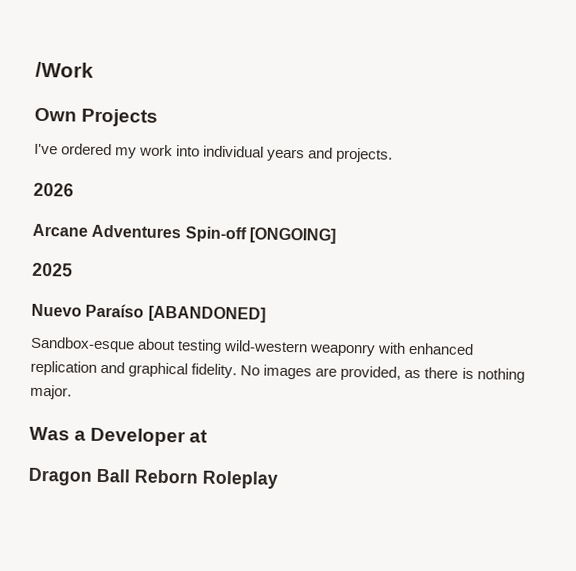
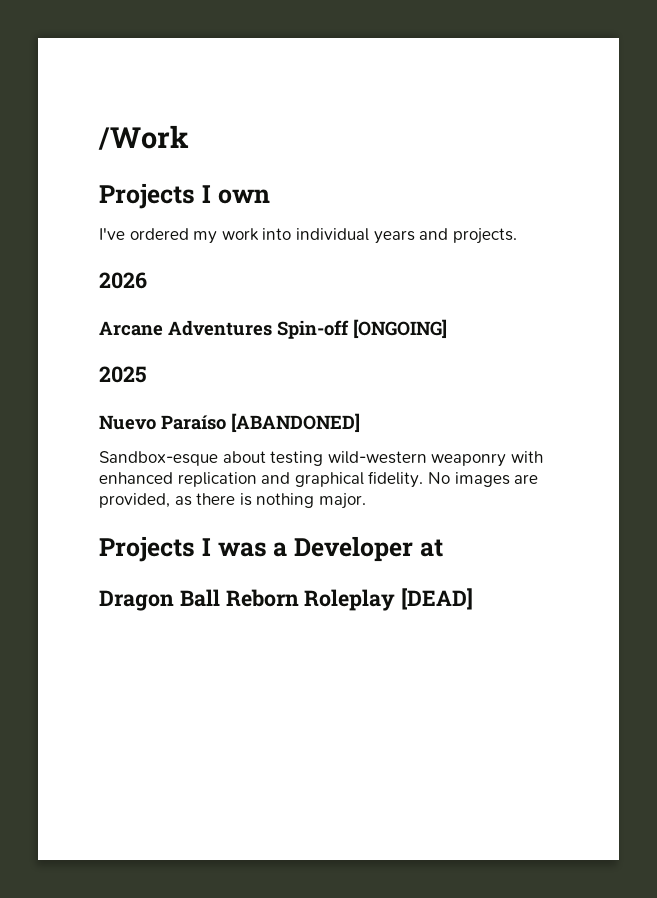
- Own Projects
+ Projects I own
- Was a Developer at
+ Projects I was a Developer at
- Dragon Ball Reborn Roleplay
+ Dragon Ball Reborn Roleplay [DEAD]

